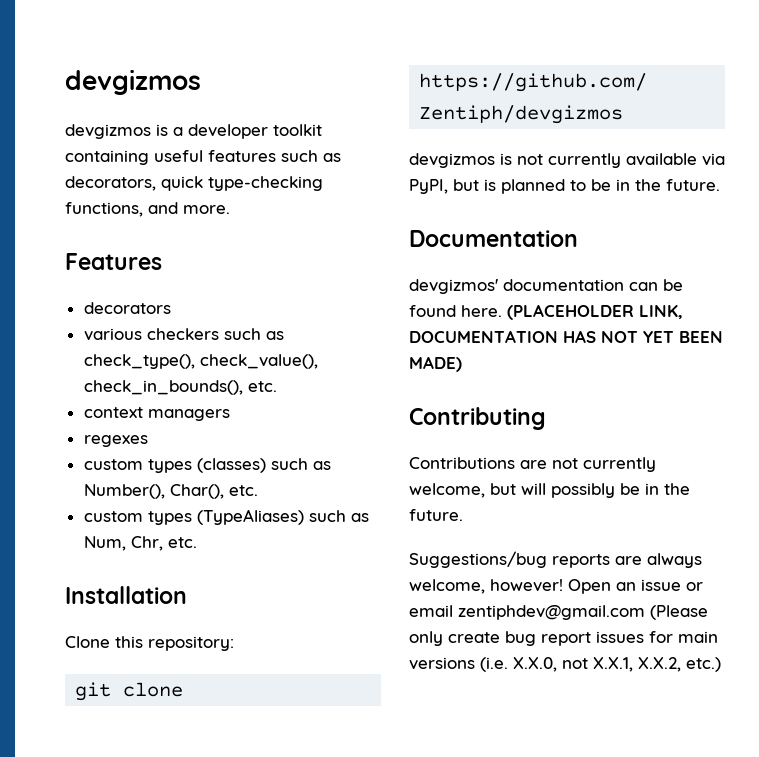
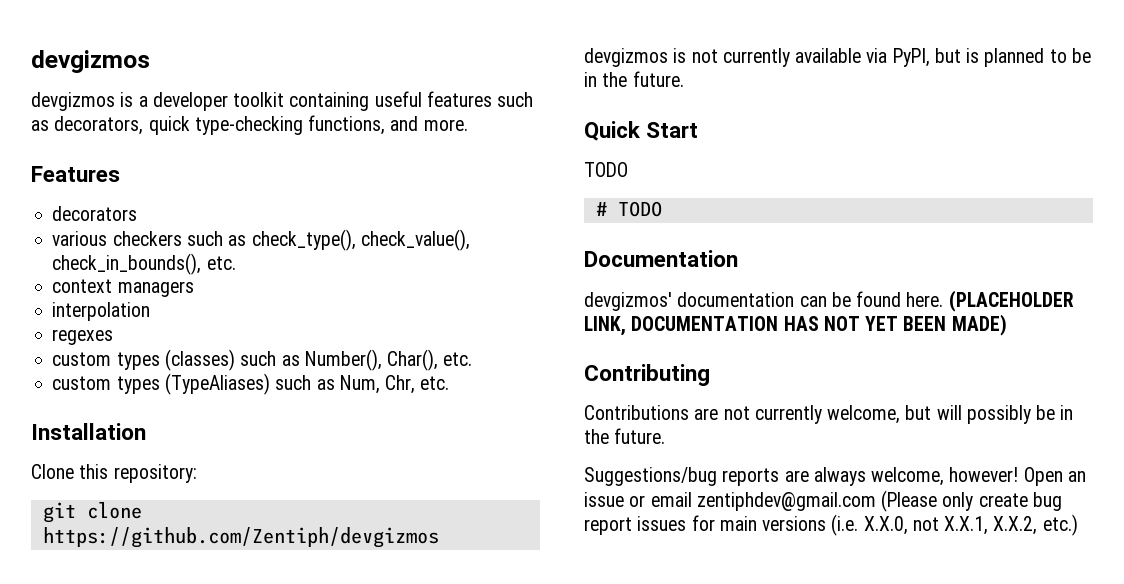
+ interpolation
+ Quick Start
+ TODO
+ # TODO

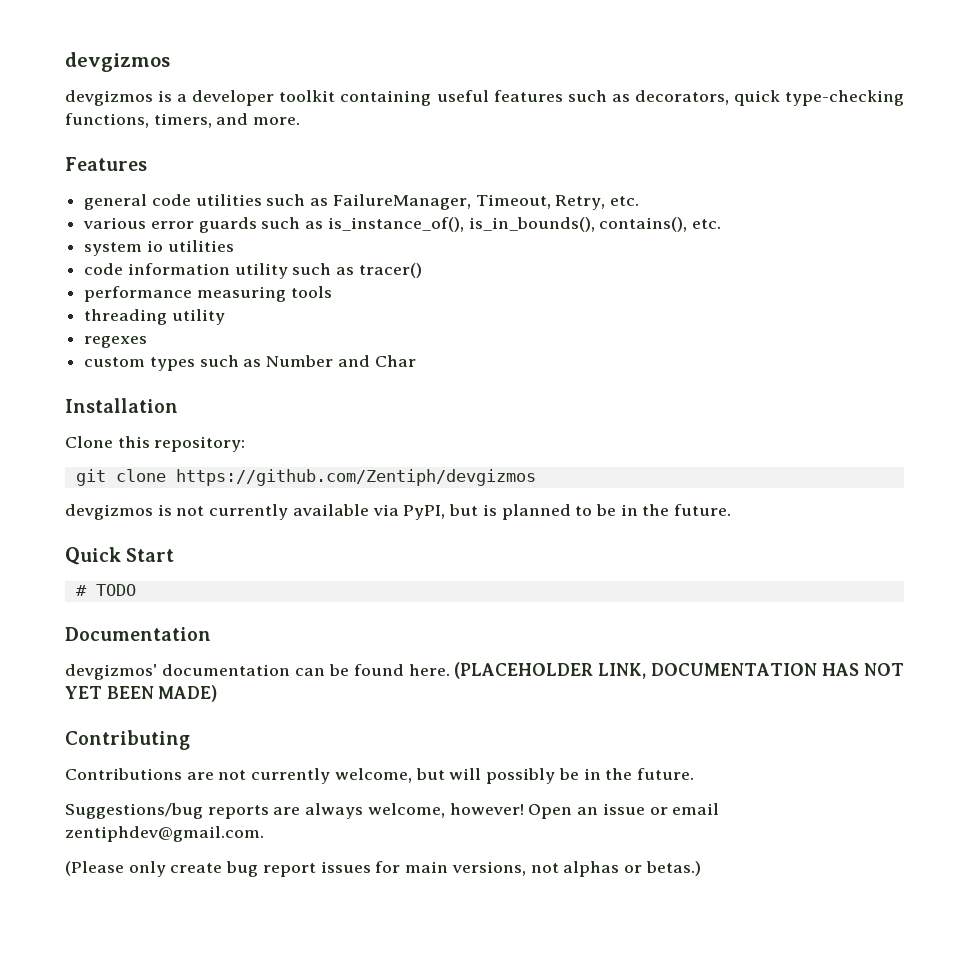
- devgizmos is a developer toolkit containing useful features such as decorators, quick type-checking functions, and more.
+ devgizmos is a developer toolkit containing useful features such as decorators, quick type-checking functions, timers, and more.
- decorators
- various checkers such as check_type(), check_value(), check_in_bounds(), etc.
- context managers
- interpolation
+ general code utilities such as FailureManager, Timeout, Retry, etc.
+ various error guards such as is_instance_of(), is_in_bounds(), contains(), etc.
+ system io utilities
+ code information utility such as tracer()
+ performance measuring tools
+ threading utility
- custom types (classes) such as Number(), Char(), etc.
- custom types (TypeAliases) such as Num, Chr, etc.
+ custom types such as Number and Char
  Quick Start
- TODO
- Open an issue or email zentiphdev@gmail.com (Please only create bug report issues for main versions (i.e. X.X.0, not X.X.1, X.X.2, etc.)
+ Open an issue or email zentiphdev@gmail.com.
+ (Please only create bug report issues for main versions, not alphas or betas.)

